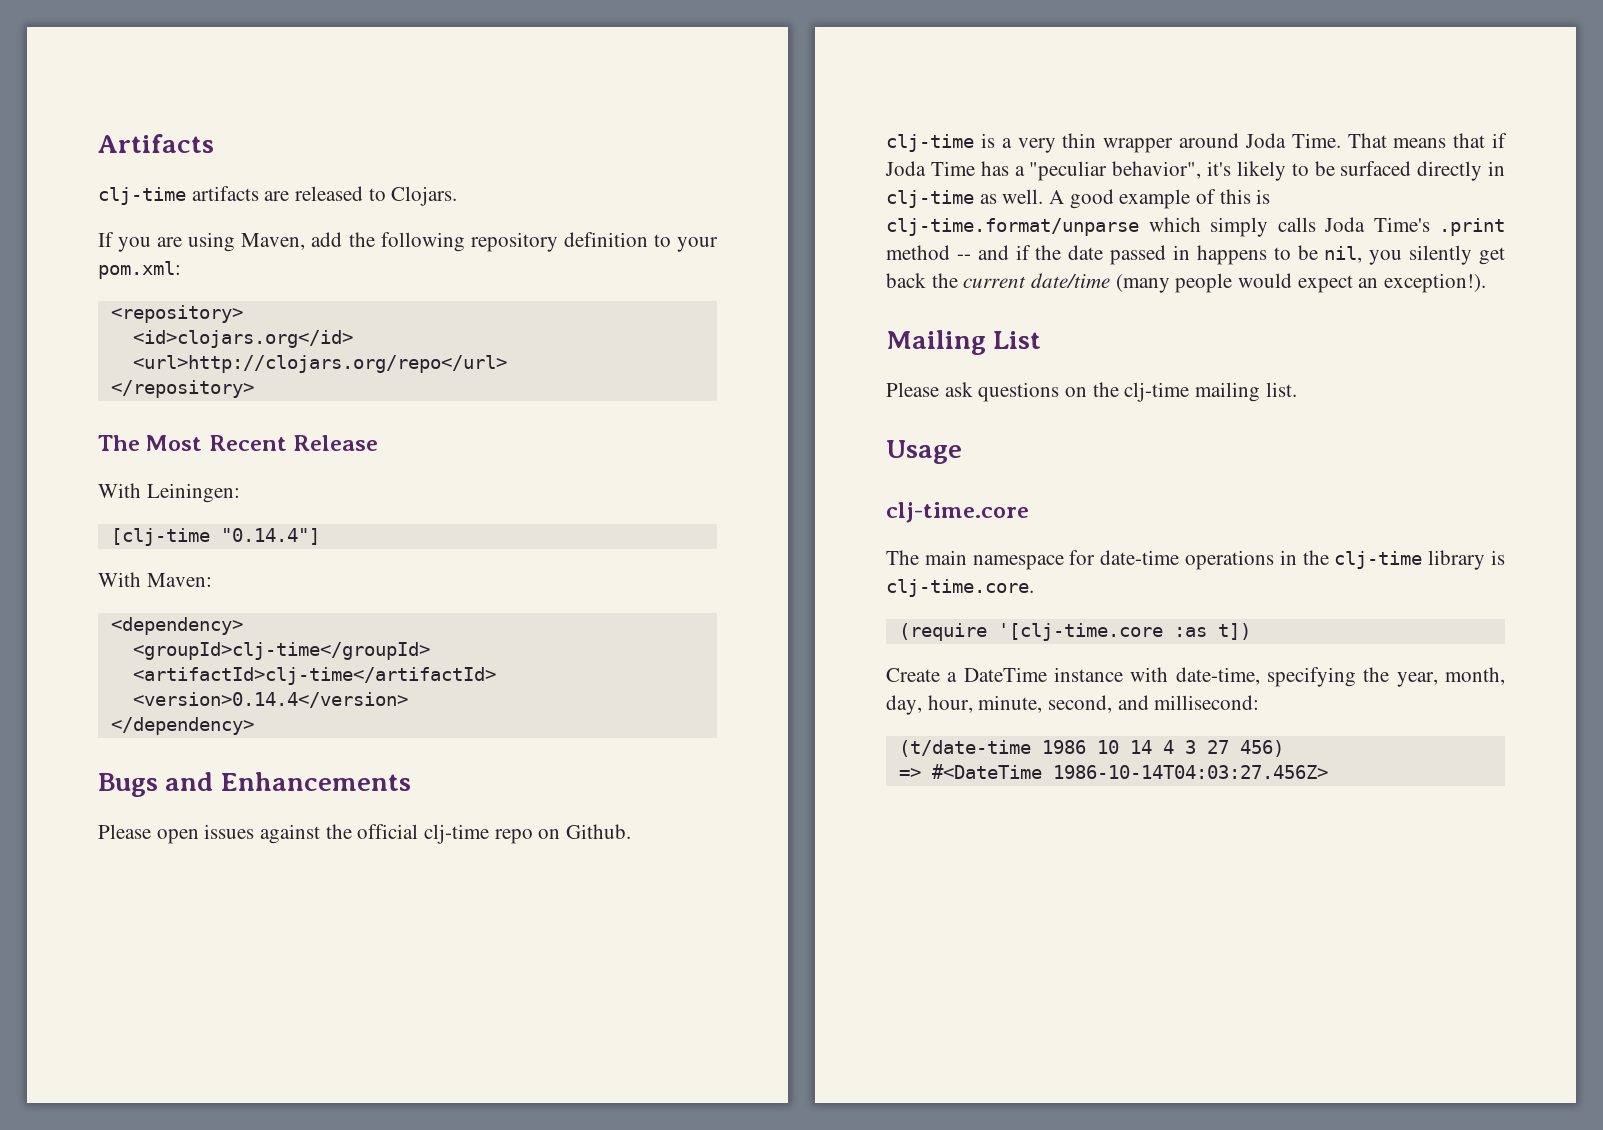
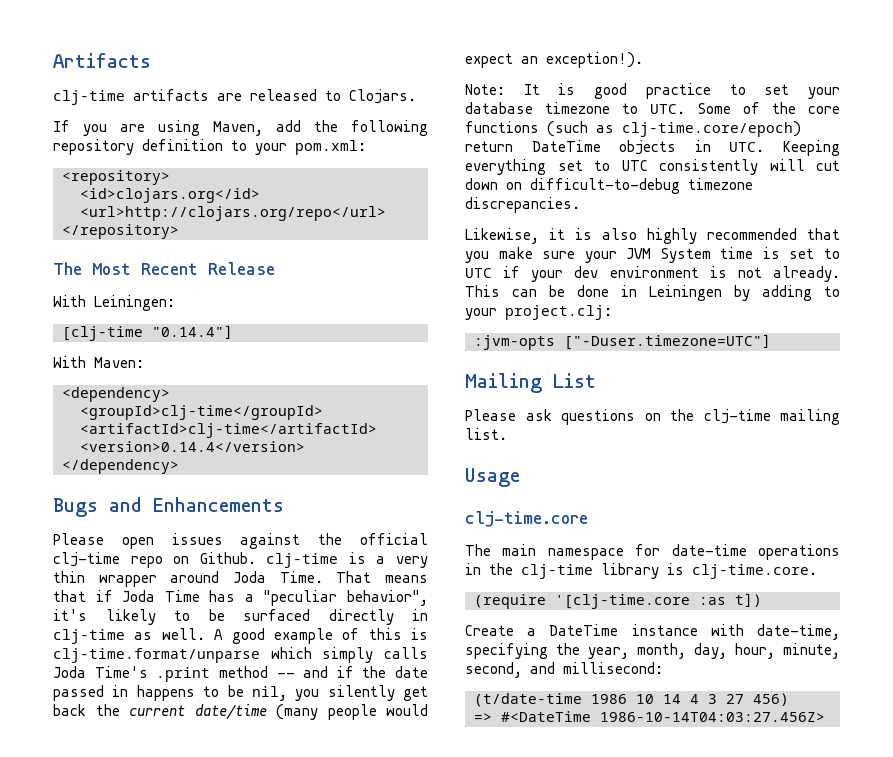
+ Note: It is good practice to set your database timezone to UTC. Some of the core functions (such as clj-time.core/epoch) return DateTime objects in UTC. Keeping everything set to UTC consistently will cut down on difficult-to-debug timezone discrepancies.
+ Likewise, it is also highly recommended that you make sure your JVM System time is set to UTC if your dev environment is not already. This can be done in Leiningen by adding to your project.clj:
+ :jvm-opts ["-Duser.timezone=UTC"]

